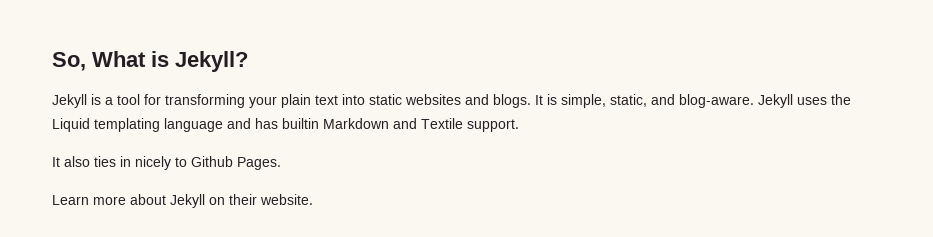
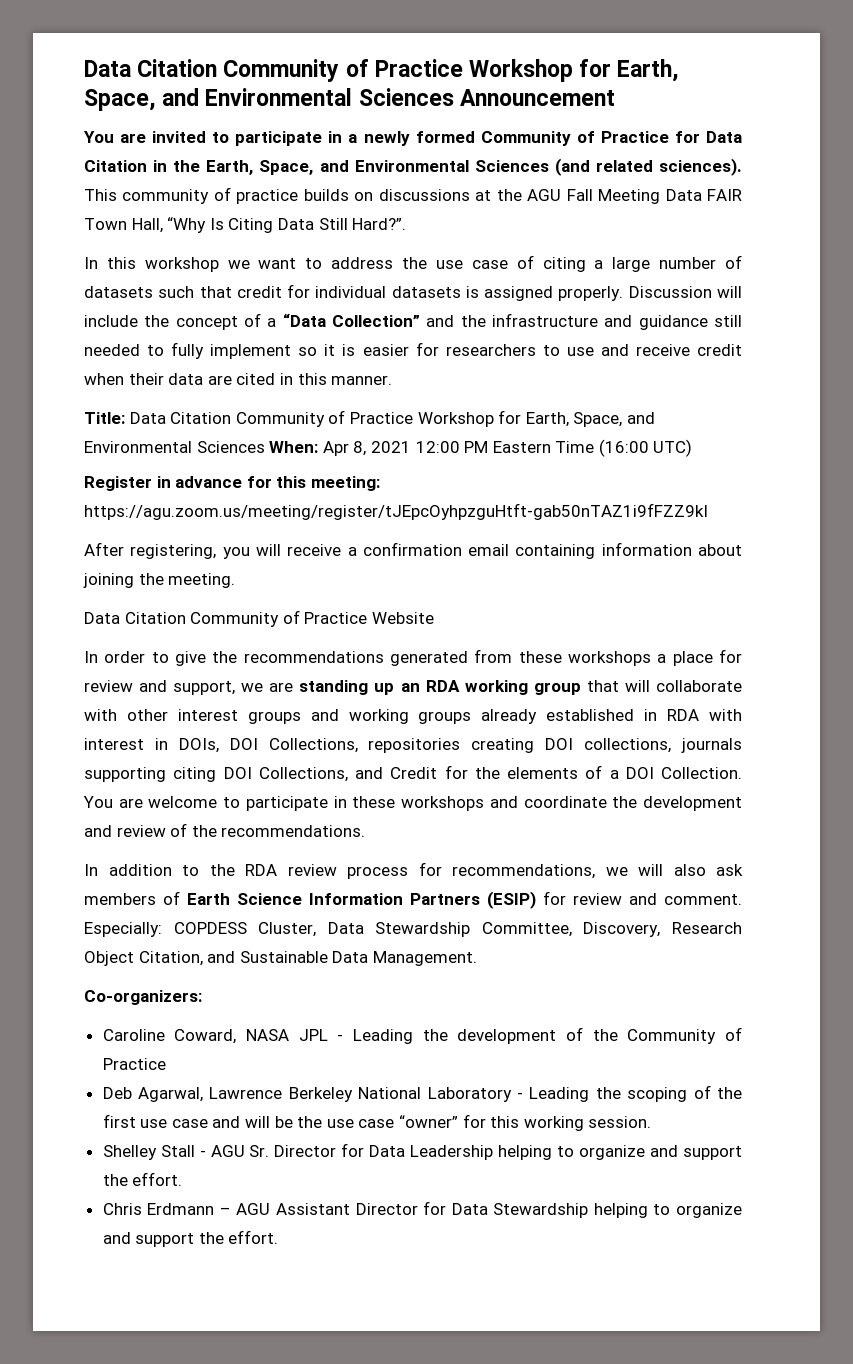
- So, What is Jekyll?
- Jekyll is a tool for transforming your plain text into static websites and blogs. It is simple, static, and blog-aware. Jekyll uses the Liquid templating language and has builtin Markdown and Textile support.
- It also ties in nicely to Github Pages.
- Learn more about Jekyll on their website.
+ Data Citation Community of Practice Workshop for Earth, Space, and Environmental Sciences Announcement
+ You are invited to participate in a newly formed Community of Practice for Data Citation in the Earth, Space, and Environmental Sciences (and related sciences). This community of practice builds on discussions at the AGU Fall Meeting Data FAIR Town Hall, “Why Is Citing Data Still Hard?”.
+ In this workshop we want to address the use case of citing a large number of datasets such that credit for individual datasets is assigned properly. Discussion will include the concept of a “Data Collection” and the infrastructure and guidance still needed to fully implement so it is easier for researchers to use and receive credit when their data are cited in this manner.
+ Title: Data Citation Community of Practice Workshop for Earth, Space, and Environmental Sciences When: Apr 8, 2021 12:00 PM Eastern Time (16:00 UTC)
+ Register in advance for this meeting: https://agu.zoom.us/meeting/register/tJEpcOyhpzguHtft-gab50nTAZ1i9fFZZ9kI
+ After registering, you will receive a confirmation email containing information about joining the meeting.
+ Data Citation Community of Practice Website
+ In order to give the recommendations generated from these workshops a place for review and support, we are standing up an RDA working group that will collaborate with other interest groups and working groups already established in RDA with interest in DOIs, DOI Collections, repositories creating DOI collections, journals supporting citing DOI Collections, and Credit for the elements of a DOI Collection. You are welcome to participate in these workshops and coordinate the development and review of the recommendations.
+ In addition to the RDA review process for recommendations, we will also ask members of Earth Science Information Partners (ESIP) for review and comment. Especially: COPDESS Cluster, Data Stewardship Committee, Discovery, Research Object Citation, and Sustainable Data Management.
+ Co-organizers:
+ Caroline Coward, NASA JPL - Leading the development of the Community of Practice
+ Deb Agarwal, Lawrence Berkeley National Laboratory - Leading the scoping of the first use case and will be the use case “owner” for this working session.
+ Shelley Stall - AGU Sr. Director for Data Leadership helping to organize and support the effort.
+ Chris Erdmann – AGU Assistant Director for Data Stewardship helping to organize and support the effort.

